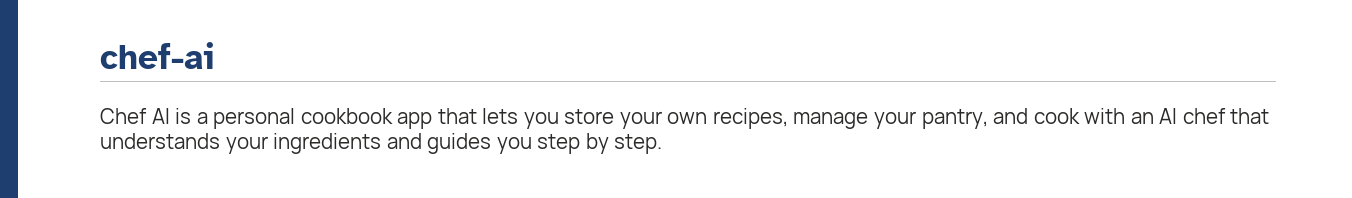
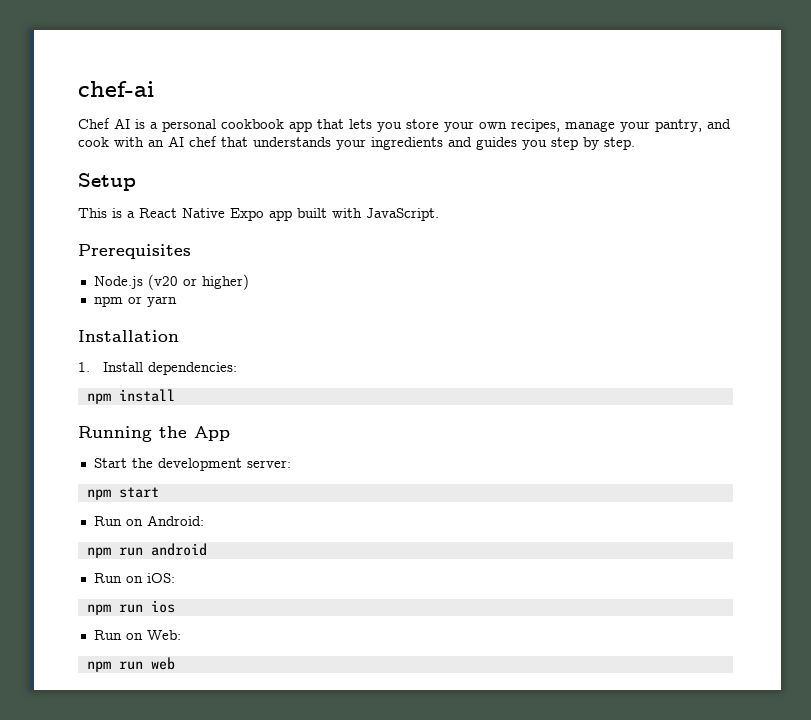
+ Setup
+ This is a React Native Expo app built with JavaScript.
+ Prerequisites
+ Node.js (v20 or higher)
+ npm or yarn
+ Installation
+ 1. Install dependencies:
+ npm install
+ Running the App
+ Start the development server:
+ npm start
+ Run on Android:
+ npm run android
+ Run on iOS:
+ npm run ios
+ Run on Web:
+ npm run web

